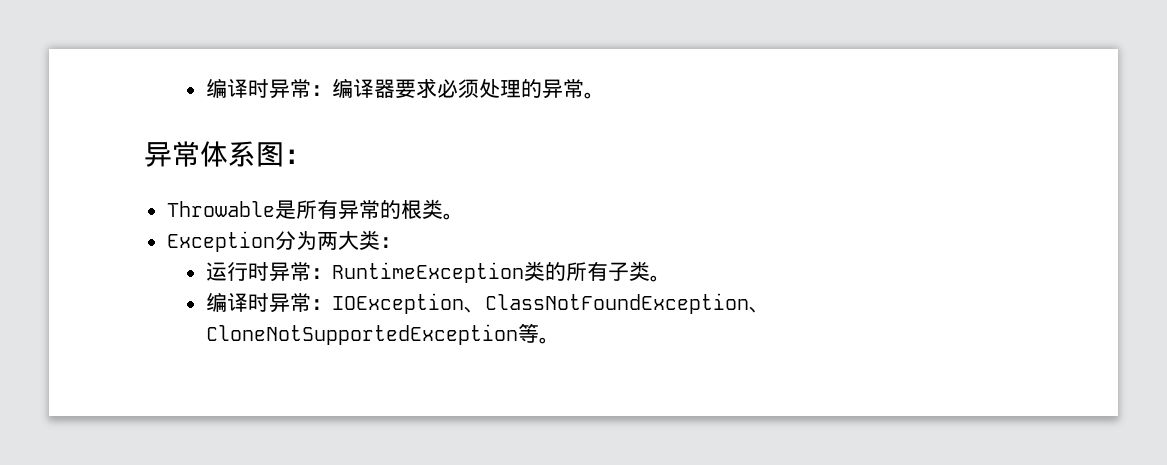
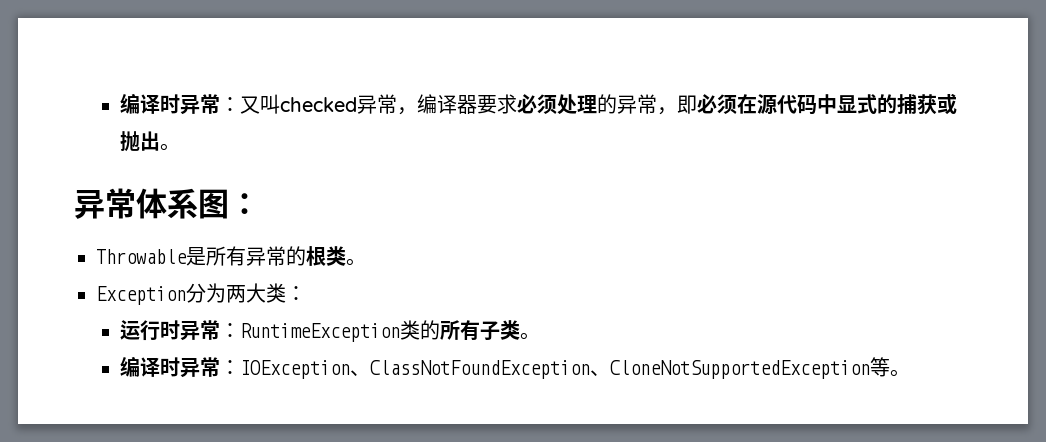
- 编译时异常：编译器要求必须处理的异常。
+ 编译时异常：又叫checked异常，编译器要求必须处理的异常，即必须在源代码中显式的捕获或抛出。

